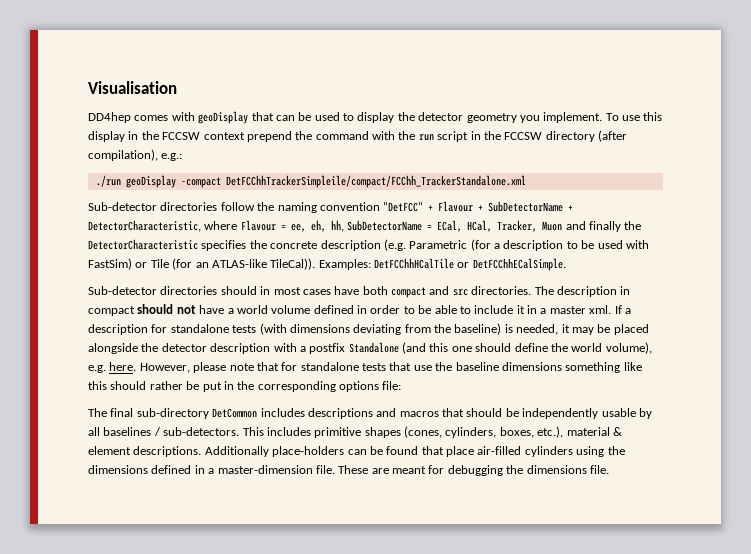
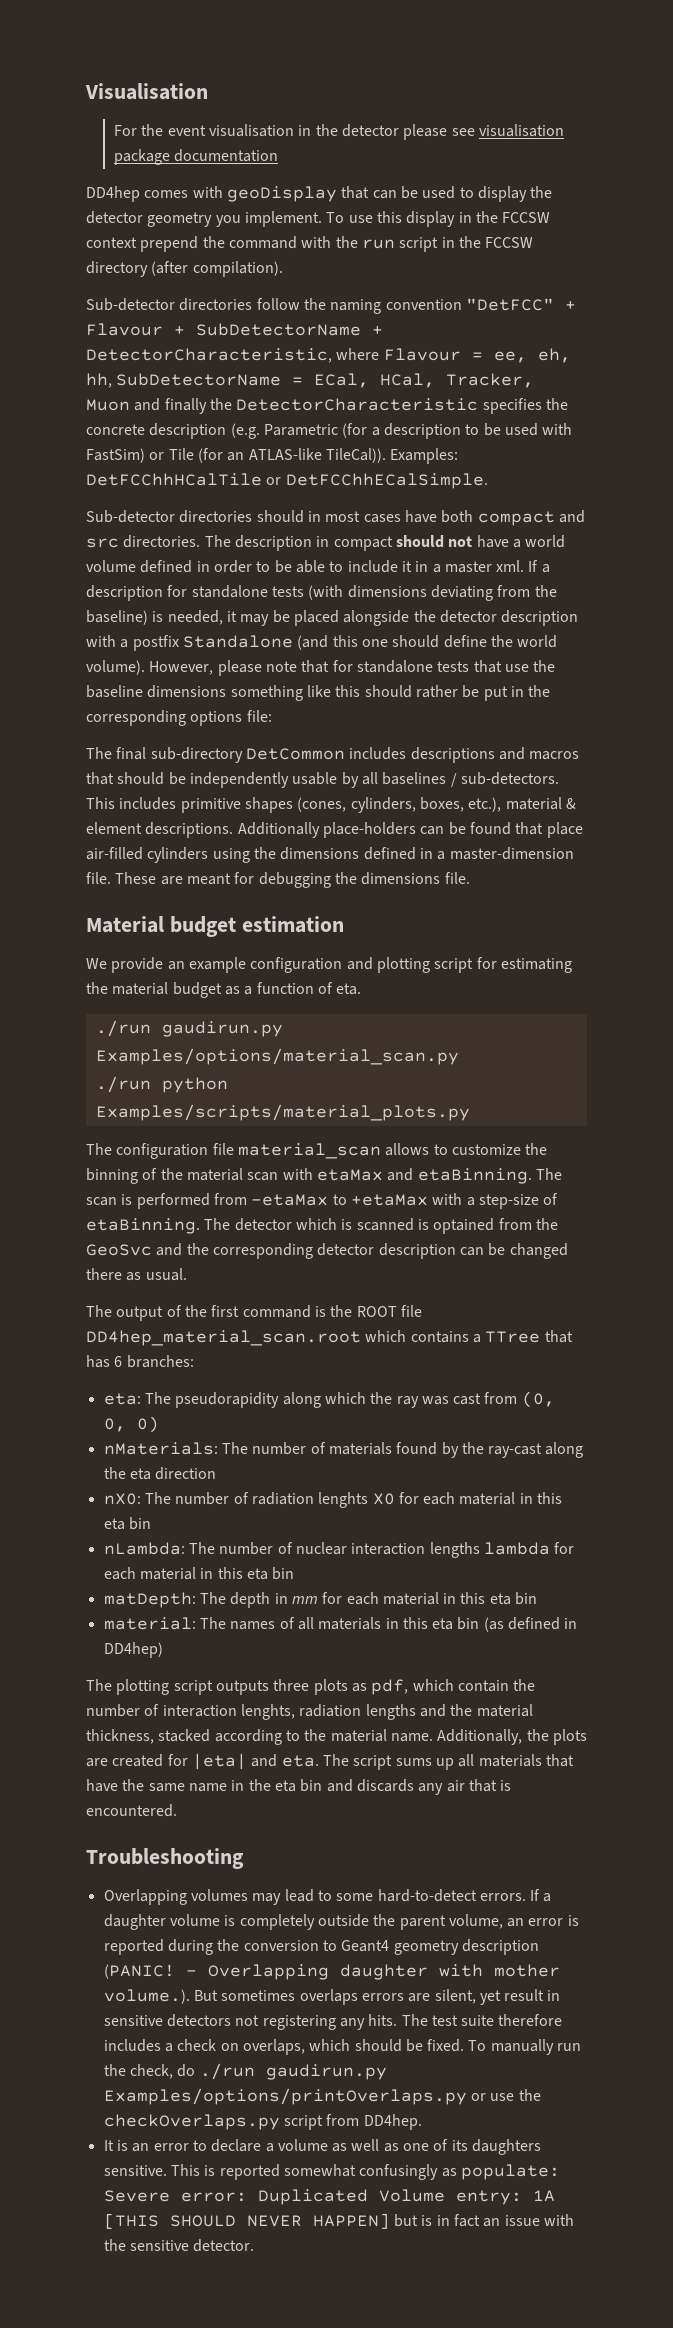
+ For the event visualisation in the detector please see visualisation package documentation
- To use this display in the FCCSW context prepend the command with the run script in the FCCSW directory (after compilation), e.g.:
- ./run geoDisplay -compact DetFCChhTrackerSimpleile/compact/FCChh_TrackerStandalone.xml
+ To use this display in the FCCSW context prepend the command with the run script in the FCCSW directory (after compilation).
- If a description for standalone tests (with dimensions deviating from the baseline) is needed, it may be placed alongside the detector description with a postfix Standalone (and this one should define the world volume), e.g. here.
+ If a description for standalone tests (with dimensions deviating from the baseline) is needed, it may be placed alongside the detector description with a postfix Standalone (and this one should define the world volume).
+ Material budget estimation
+ We provide an example configuration and plotting script for estimating the material budget as a function of eta.
+ ./run gaudirun.py Examples/options/material_scan.py
+ ./run python Examples/scripts/material_plots.py
+ The configuration file material_scan allows to customize the binning of the material scan with etaMax and etaBinning. The scan is performed from -etaMax to +etaMax with a step-size of etaBinning. The detector which is scanned is optained from the GeoSvc and the corresponding detector description can be changed there as usual.
+ The output of the first command is the ROOT file DD4hep_material_scan.root which contains a TTree that has 6 branches:
+ eta: The pseudorapidity along which the ray was cast from (0, 0, 0)
+ nMaterials: The number of materials found by the ray-cast along the eta direction
+ nX0: The number of radiation lenghts X0 for each material in this eta bin
+ nLambda: The number of nuclear interaction lengths lambda for each material in this eta bin
+ matDepth: The depth in mm for each material in this eta bin
+ material: The names of all materials in this eta bin (as defined in DD4hep)
+ The plotting script outputs three plots as pdf, which contain the number of interaction lenghts, radiation lengths and the material thickness, stacked according to the material name. Additionally, the plots are created for |eta| and eta. The script sums up all materials that have the same name in the eta bin and discards any air that is encountered.
+ Troubleshooting
+ Overlapping volumes may lead to some hard-to-detect errors. If a daughter volume is completely outside the parent volume, an error is reported during the conversion to Geant4 geometry description (PANIC! - Overlapping daughter with mother volume.). But sometimes overlaps errors are silent, yet result in sensitive detectors not registering any hits. The test suite therefore includes a check on overlaps, which should be fixed. To manually run the check, do ./run gaudirun.py Examples/options/printOverlaps.py or use the checkOverlaps.py script from DD4hep.
+ It is an error to declare a volume as well as one of its daughters sensitive. This is reported somewhat confusingly as populate: Severe error: Duplicated Volume entry: 1A [THIS SHOULD NEVER HAPPEN] but is in fact an issue with the sensitive detector.

